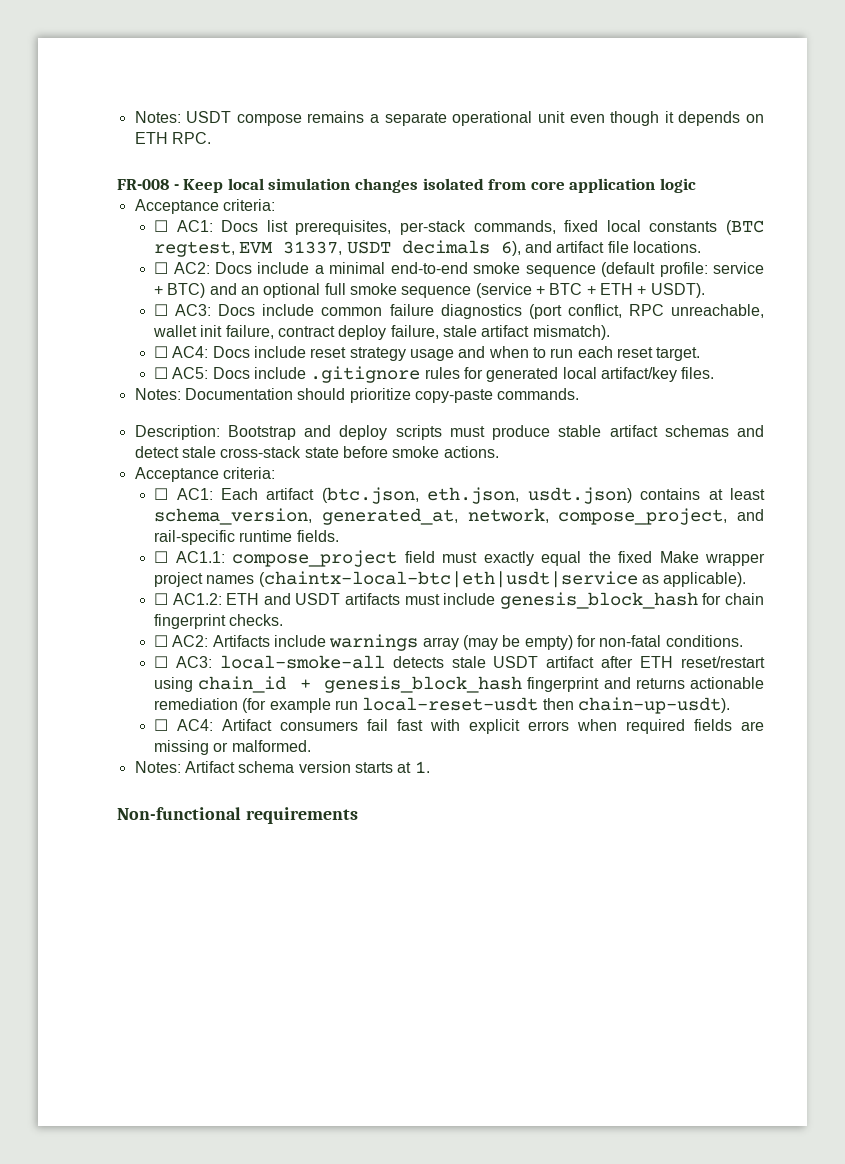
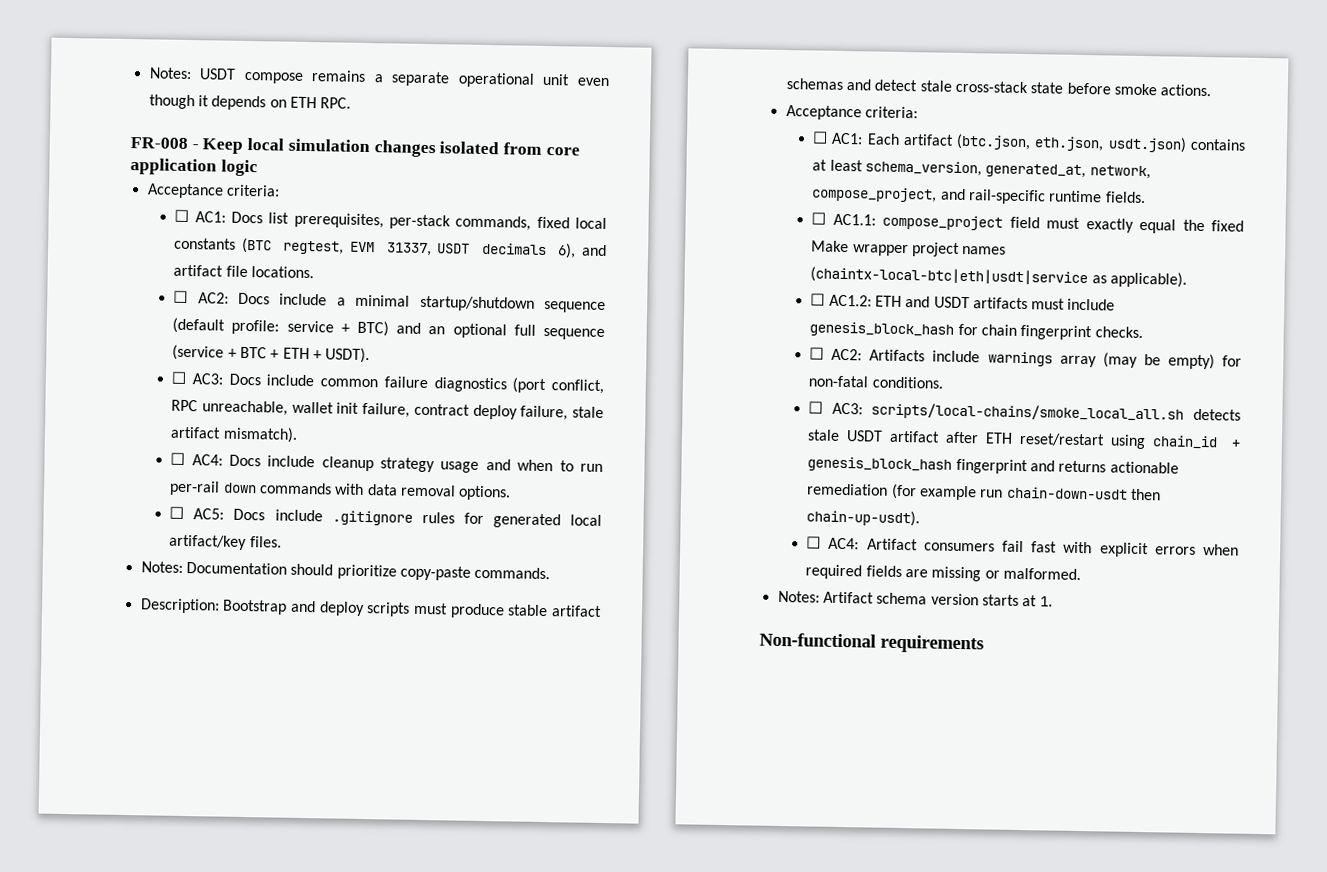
- ☐ AC2: Docs include a minimal end-to-end smoke sequence (default profile: service + BTC) and an optional full smoke sequence (service + BTC + ETH + USDT).
+ ☐ AC2: Docs include a minimal startup/shutdown sequence (default profile: service + BTC) and an optional full sequence (service + BTC + ETH + USDT).
- ☐ AC4: Docs include reset strategy usage and when to run each reset target.
+ ☐ AC4: Docs include cleanup strategy usage and when to run per-rail down commands with data removal options.
- ☐ AC3: local-smoke-all detects stale USDT artifact after ETH reset/restart using chain_id + genesis_block_hash fingerprint and returns actionable remediation (for example run local-reset-usdt then chain-up-usdt).
+ ☐ AC3: scripts/local-chains/smoke_local_all.sh detects stale USDT artifact after ETH reset/restart using chain_id + genesis_block_hash fingerprint and returns actionable remediation (for example run chain-down-usdt then chain-up-usdt).

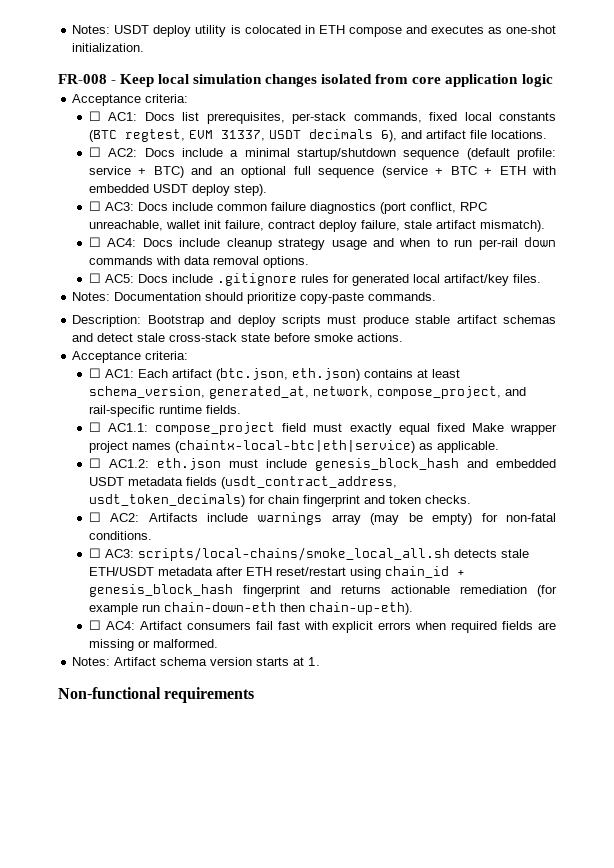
- Notes: USDT compose remains a separate operational unit even though it depends on ETH RPC.
+ Notes: USDT deploy utility is colocated in ETH compose and executes as one-shot initialization.
- ☐ AC2: Docs include a minimal startup/shutdown sequence (default profile: service + BTC) and an optional full sequence (service + BTC + ETH + USDT).
+ ☐ AC2: Docs include a minimal startup/shutdown sequence (default profile: service + BTC) and an optional full sequence (service + BTC + ETH with embedded USDT deploy step).
- ☐ AC1: Each artifact (btc.json, eth.json, usdt.json) contains at least schema_version, generated_at, network, compose_project, and rail-specific runtime fields.
+ ☐ AC1: Each artifact (btc.json, eth.json) contains at least schema_version, generated_at, network, compose_project, and rail-specific runtime fields.
- ☐ AC1.1: compose_project field must exactly equal the fixed Make wrapper project names (chaintx-local-btc|eth|usdt|service as applicable).
+ ☐ AC1.1: compose_project field must exactly equal fixed Make wrapper project names (chaintx-local-btc|eth|service) as applicable.
- ☐ AC1.2: ETH and USDT artifacts must include genesis_block_hash for chain fingerprint checks.
+ ☐ AC1.2: eth.json must include genesis_block_hash and embedded USDT metadata fields (usdt_contract_address, usdt_token_decimals) for chain fingerprint and token checks.
- ☐ AC3: scripts/local-chains/smoke_local_all.sh detects stale USDT artifact after ETH reset/restart using chain_id + genesis_block_hash fingerprint and returns actionable remediation (for example run chain-down-usdt then chain-up-usdt).
+ ☐ AC3: scripts/local-chains/smoke_local_all.sh detects stale ETH/USDT metadata after ETH reset/restart using chain_id + genesis_block_hash fingerprint and returns actionable remediation (for example run chain-down-eth then chain-up-eth).

